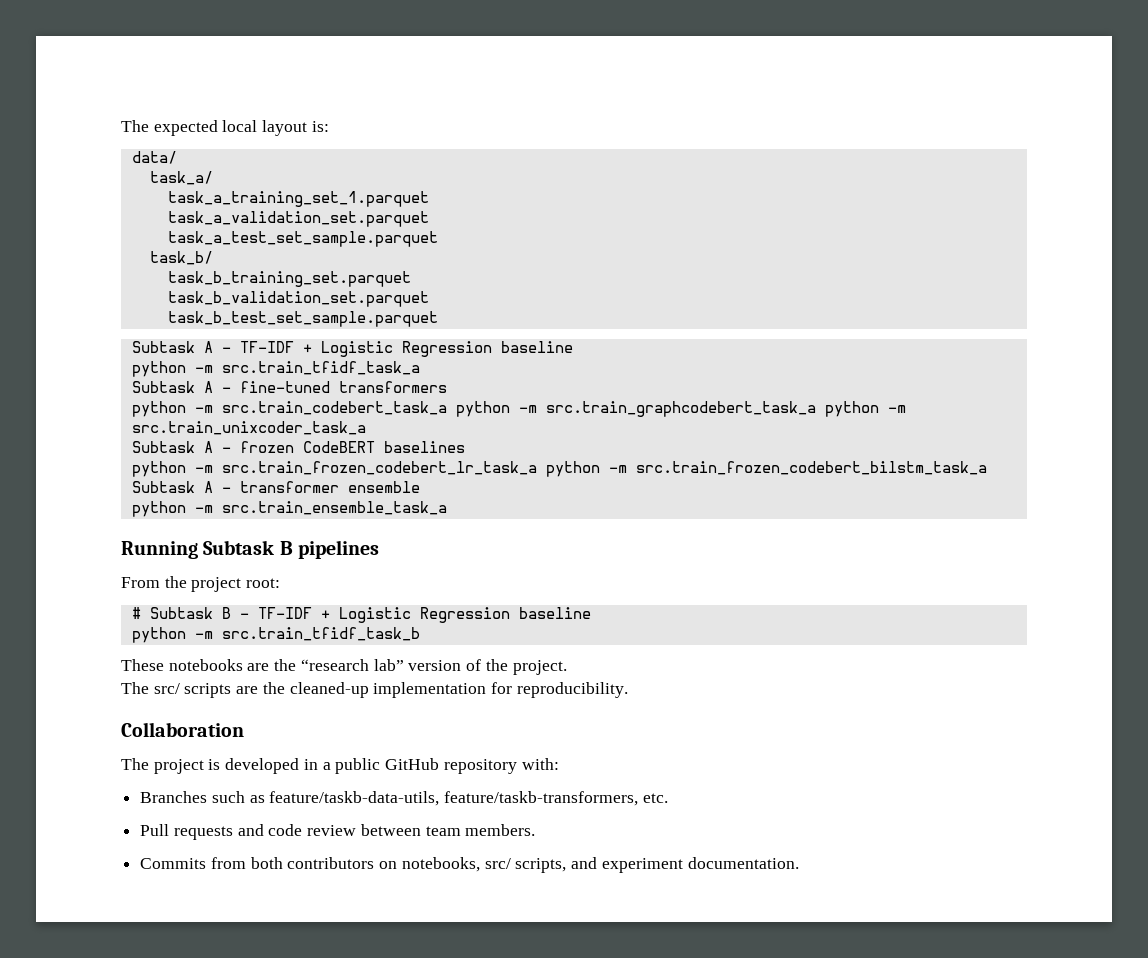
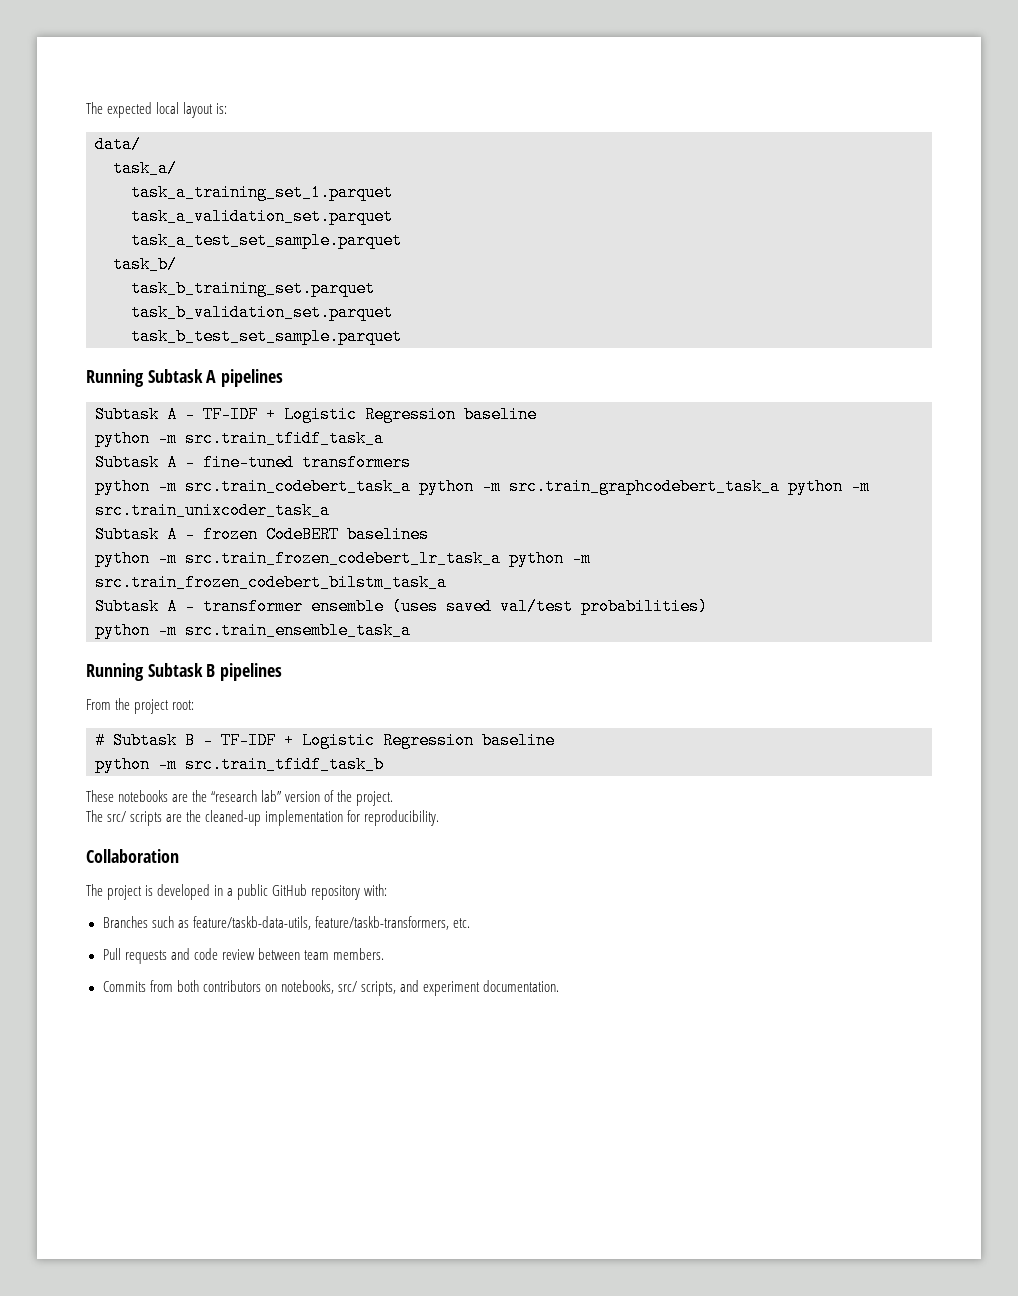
+ Running Subtask A pipelines
- Subtask A – transformer ensemble
+ Subtask A – transformer ensemble (uses saved val/test probabilities)

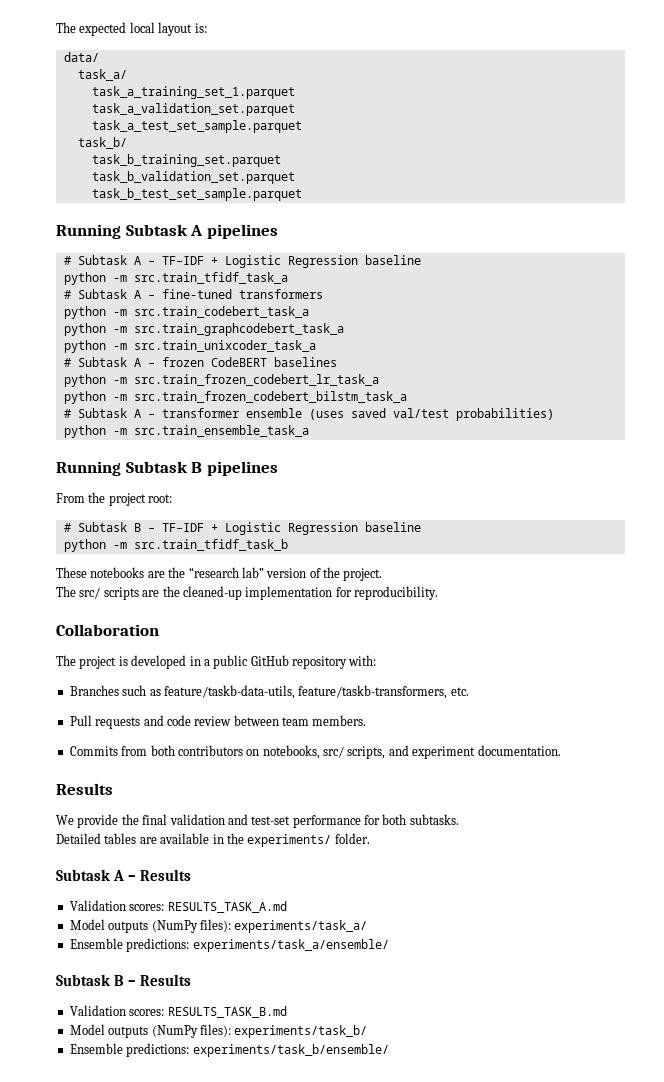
- Subtask A – TF–IDF + Logistic Regression baseline
+ # Subtask A – TF–IDF + Logistic Regression baseline
- Subtask A – fine-tuned transformers
+ # Subtask A – fine-tuned transformers
- python -m src.train_codebert_task_a python -m src.train_graphcodebert_task_a python -m src.train_unixcoder_task_a
+ python -m src.train_codebert_task_a
+ python -m src.train_graphcodebert_task_a
+ python -m src.train_unixcoder_task_a
- Subtask A – frozen CodeBERT baselines
+ # Subtask A – frozen CodeBERT baselines
- python -m src.train_frozen_codebert_lr_task_a python -m src.train_frozen_codebert_bilstm_task_a
+ python -m src.train_frozen_codebert_lr_task_a
+ python -m src.train_frozen_codebert_bilstm_task_a
- Subtask A – transformer ensemble (uses saved val/test probabilities)
+ # Subtask A – transformer ensemble (uses saved val/test probabilities)
  Commits from both contributors on notebooks, src/ scripts, and experiment documentation.
+ Results
+ We provide the final validation and test-set performance for both subtasks.
+ Detailed tables are available in the experiments/ folder.
+ Subtask A – Results
+ Validation scores: RESULTS_TASK_A.md
+ Model outputs (NumPy files): experiments/task_a/
+ Ensemble predictions: experiments/task_a/ensemble/
+ Subtask B – Results
+ Validation scores: RESULTS_TASK_B.md
+ Model outputs (NumPy files): experiments/task_b/
+ Ensemble predictions: experiments/task_b/ensemble/

